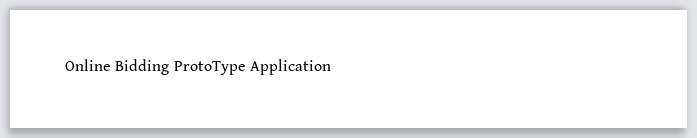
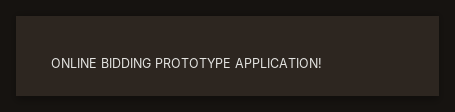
- Online Bidding ProtoType Application
+ ONLINE BIDDING PROTOTYPE APPLICATION!

